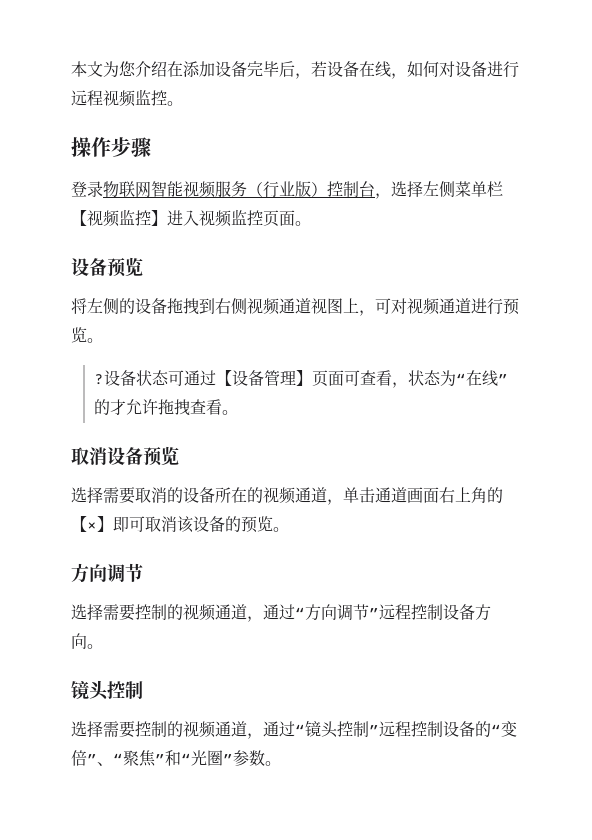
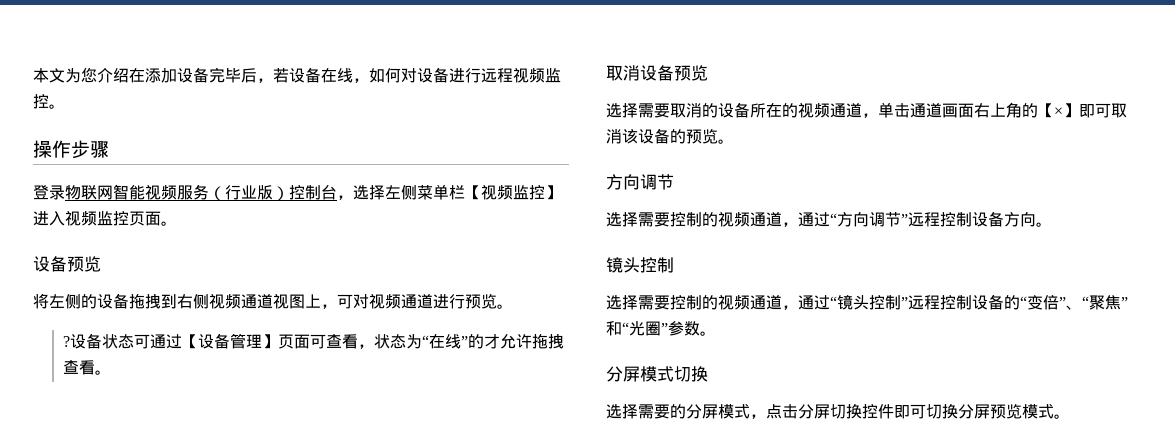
+ 分屏模式切换
+ 选择需要的分屏模式，点击分屏切换控件即可切换分屏预览模式。

